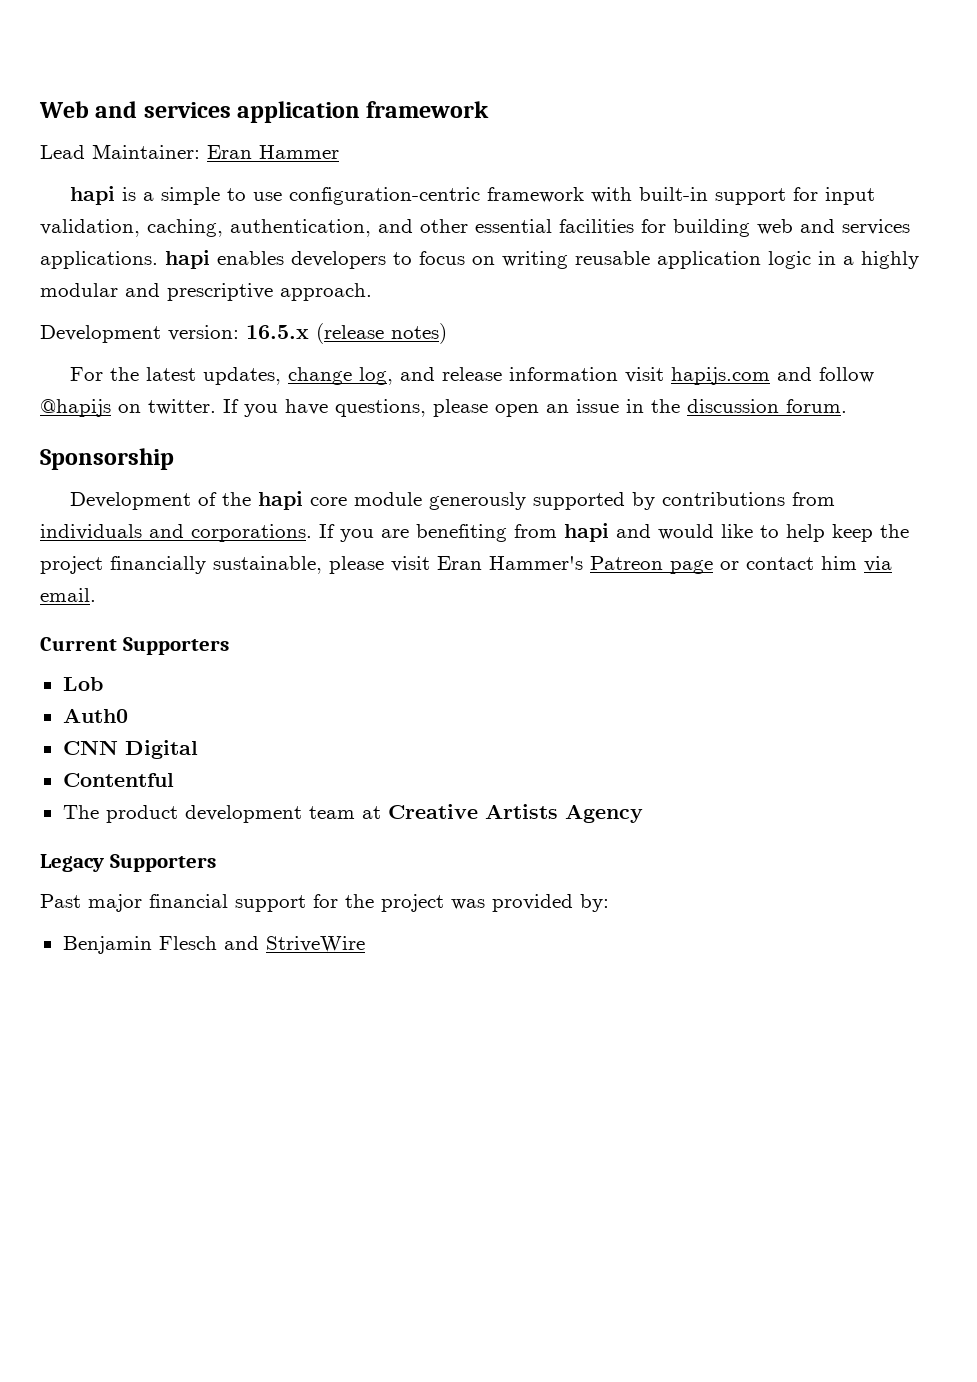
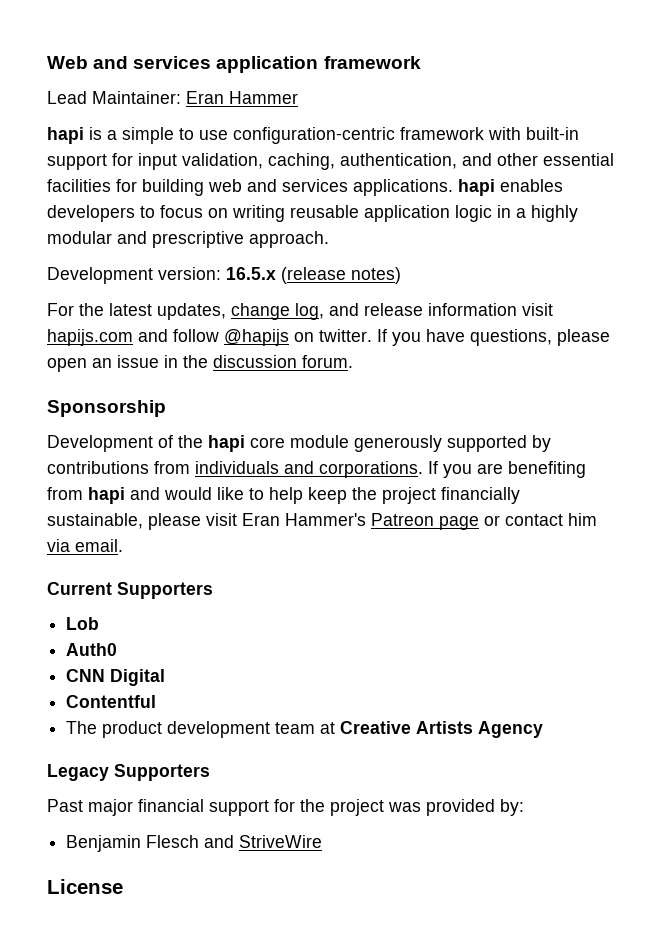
+ License

